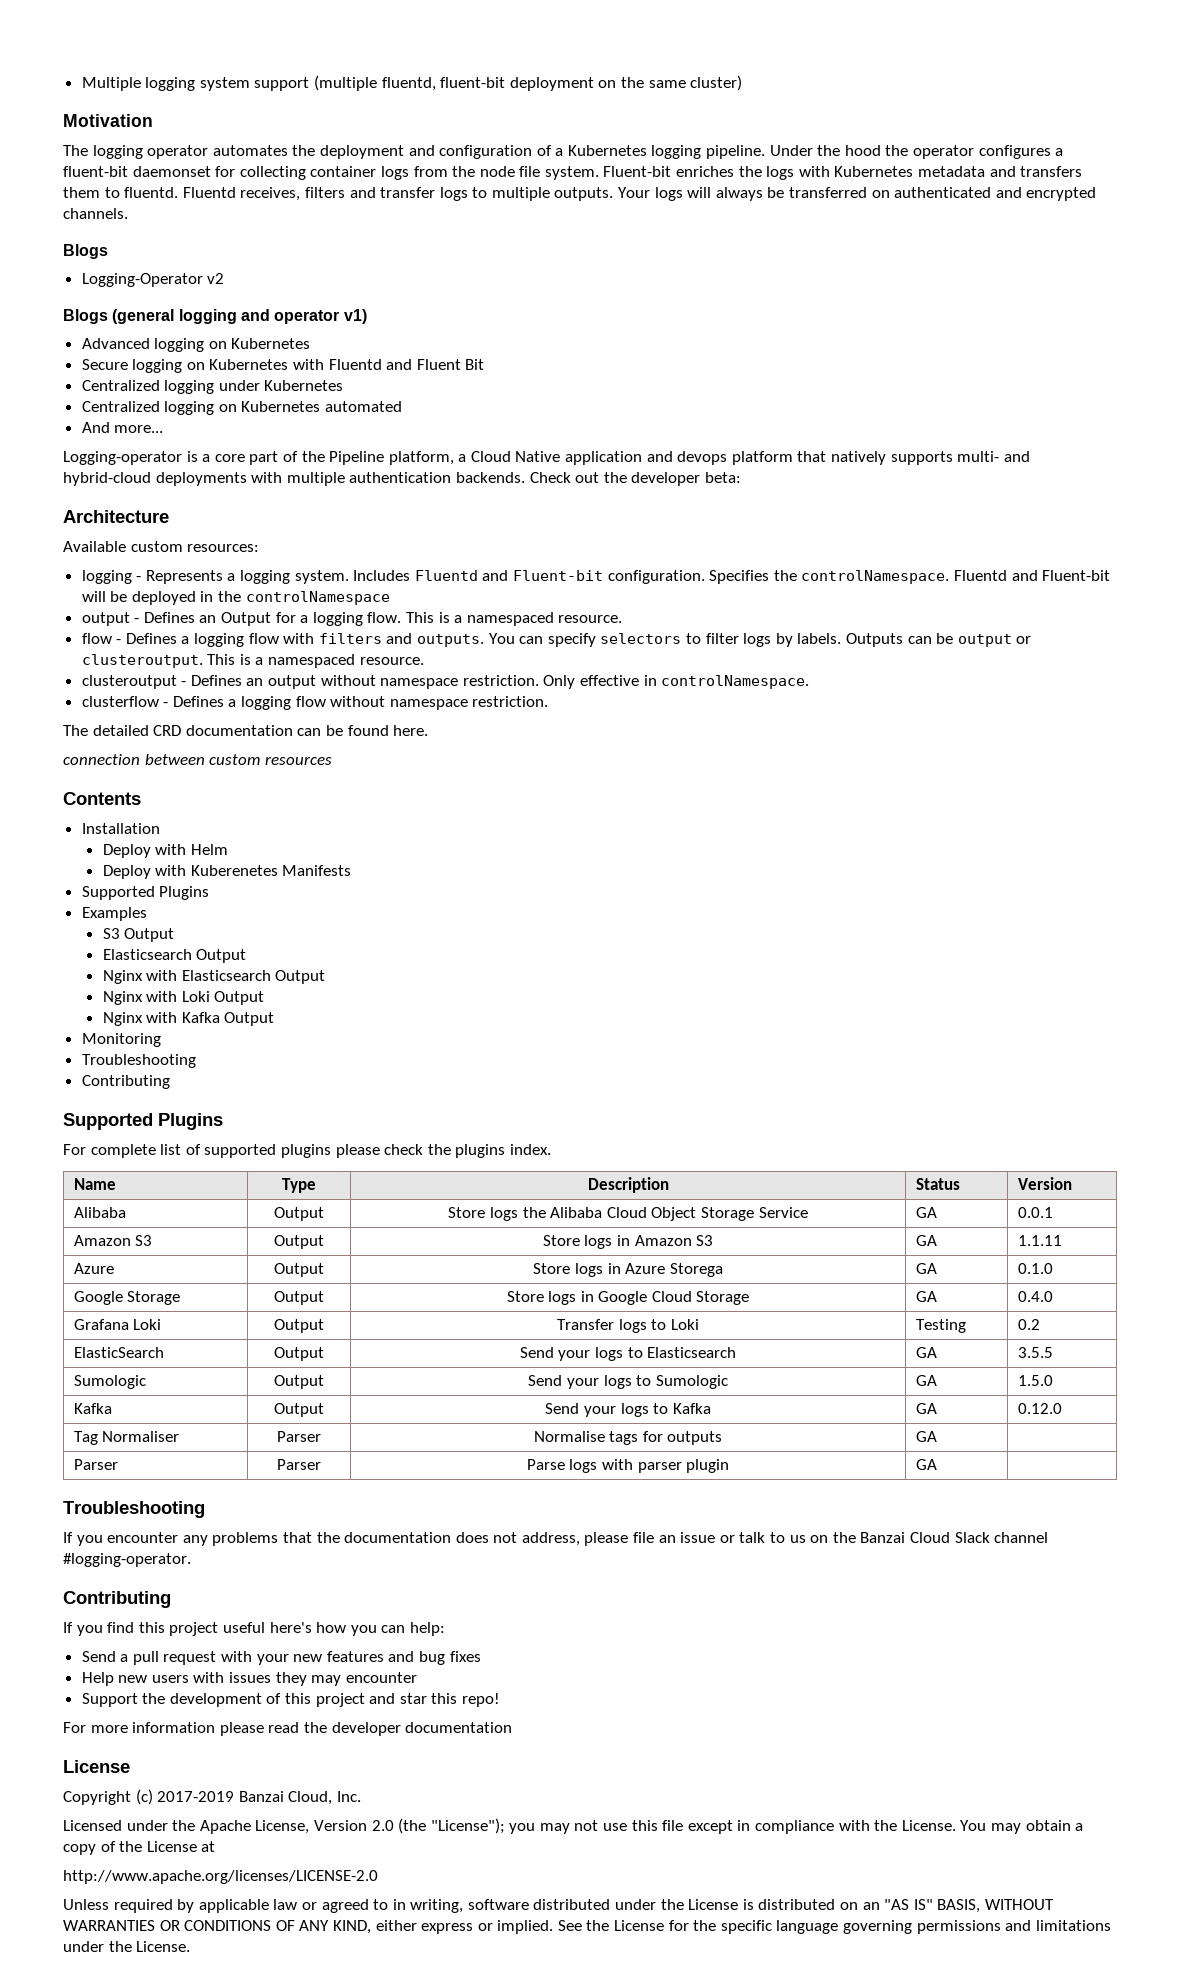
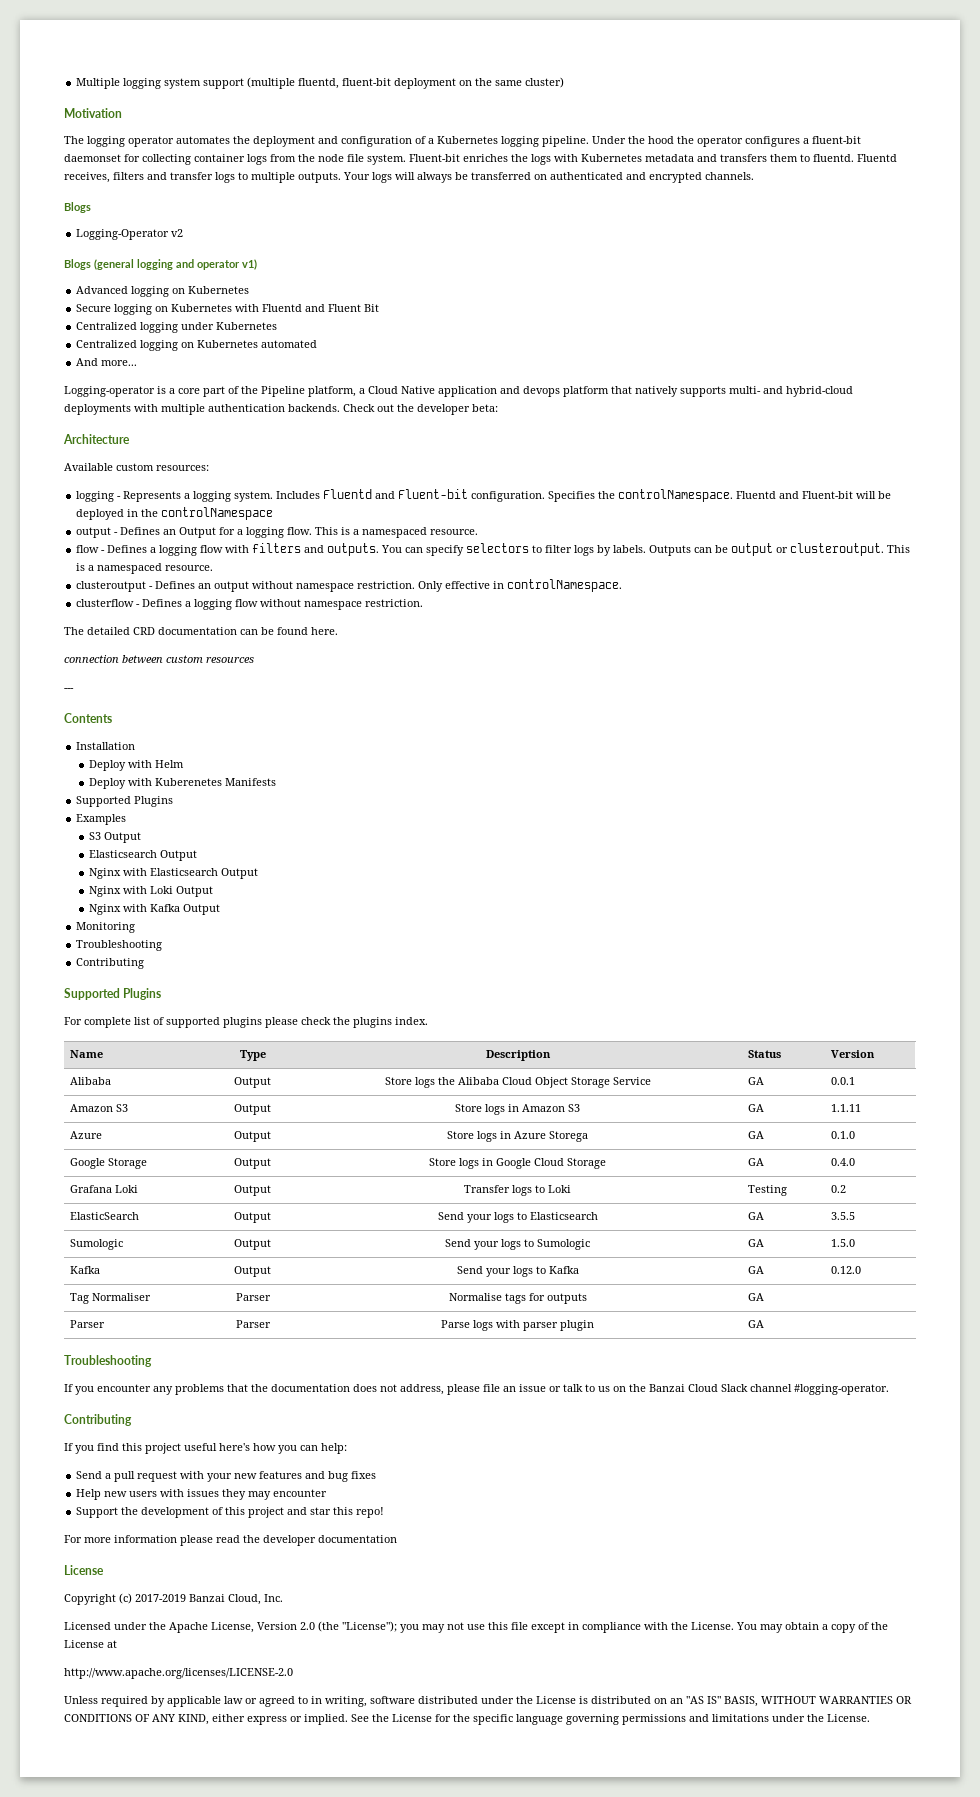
+ ---

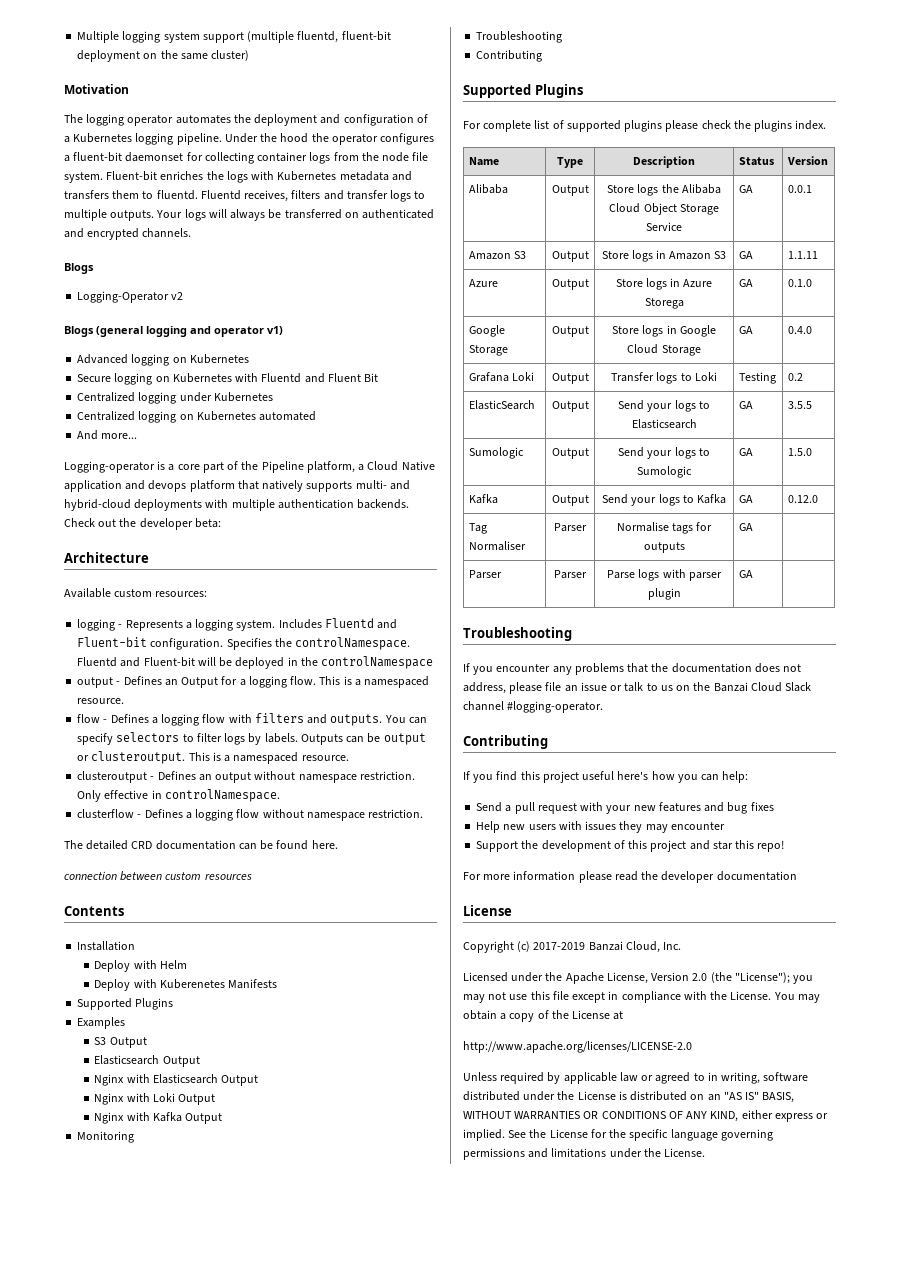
- ---

